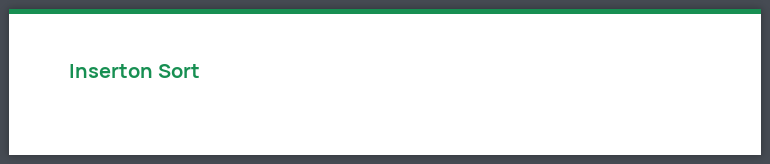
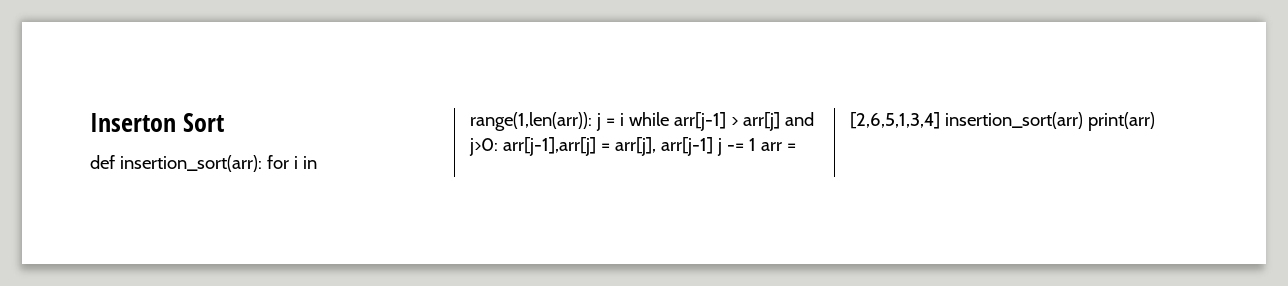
+ def insertion_sort(arr): for i in range(1,len(arr)): j = i while arr[j-1] > arr[j] and j>0: arr[j-1],arr[j] = arr[j], arr[j-1] j -= 1 arr = [2,6,5,1,3,4] insertion_sort(arr) print(arr)

